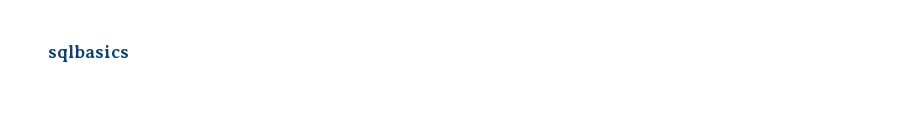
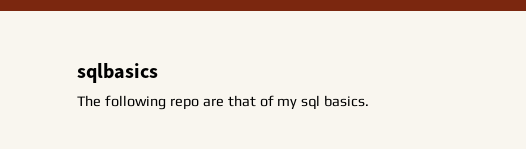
+ The following repo are that of my sql basics.

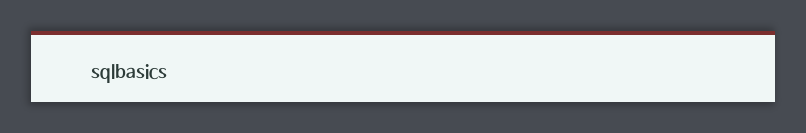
- The following repo are that of my sql basics.

